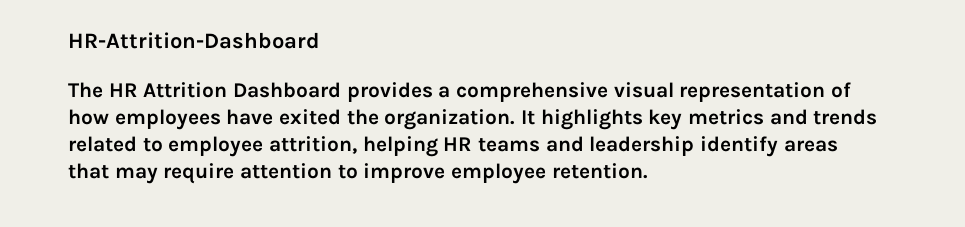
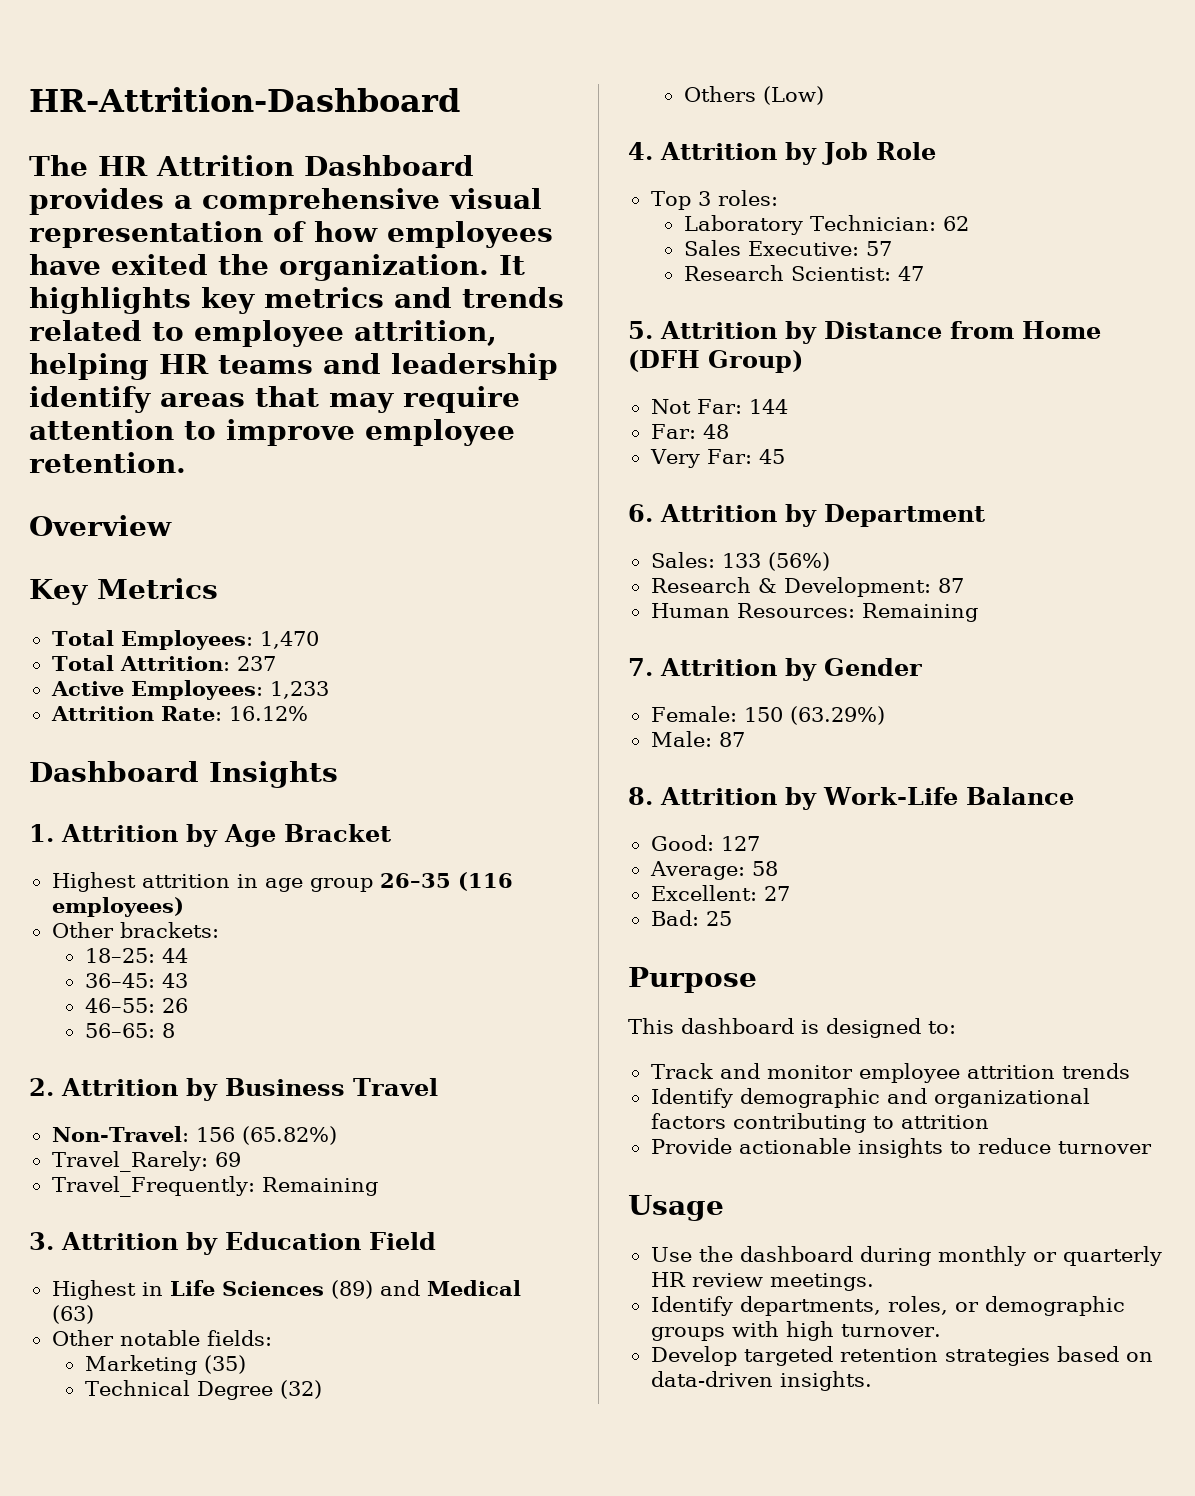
+ Overview
+ Key Metrics
+ Total Employees: 1,470
+ Total Attrition: 237
+ Active Employees: 1,233
+ Attrition Rate: 16.12%
+ Dashboard Insights
+ 1. Attrition by Age Bracket
+ Highest attrition in age group 26–35 (116 employees)
+ Other brackets:
+ 18–25: 44
+ 36–45: 43
+ 46–55: 26
+ 56–65: 8
+ 2. Attrition by Business Travel
+ Non-Travel: 156 (65.82%)
+ Travel_Rarely: 69
+ Travel_Frequently: Remaining
+ 3. Attrition by Education Field
+ Highest in Life Sciences (89) and Medical (63)
+ Other notable fields:
+ Marketing (35)
+ Technical Degree (32)
+ Others (Low)
+ 4. Attrition by Job Role
+ Top 3 roles:
+ Laboratory Technician: 62
+ Sales Executive: 57
+ Research Scientist: 47
+ 5. Attrition by Distance from Home (DFH Group)
+ Not Far: 144
+ Far: 48
+ Very Far: 45
+ 6. Attrition by Department
+ Sales: 133 (56%)
+ Research & Development: 87
+ Human Resources: Remaining
+ 7. Attrition by Gender
+ Female: 150 (63.29%)
+ Male: 87
+ 8. Attrition by Work-Life Balance
+ Good: 127
+ Average: 58
+ Excellent: 27
+ Bad: 25
+ Purpose
+ This dashboard is designed to:
+ Track and monitor employee attrition trends
+ Identify demographic and organizational factors contributing to attrition
+ Provide actionable insights to reduce turnover
+ Usage
+ Use the dashboard during monthly or quarterly HR review meetings.
+ Identify departments, roles, or demographic groups with high turnover.
+ Develop targeted retention strategies based on data-driven insights.

